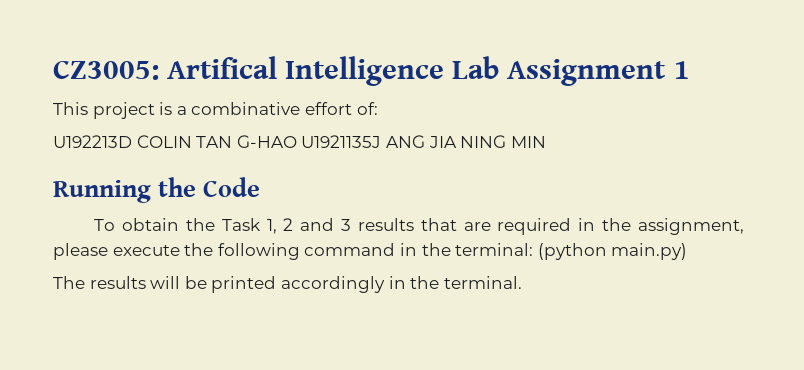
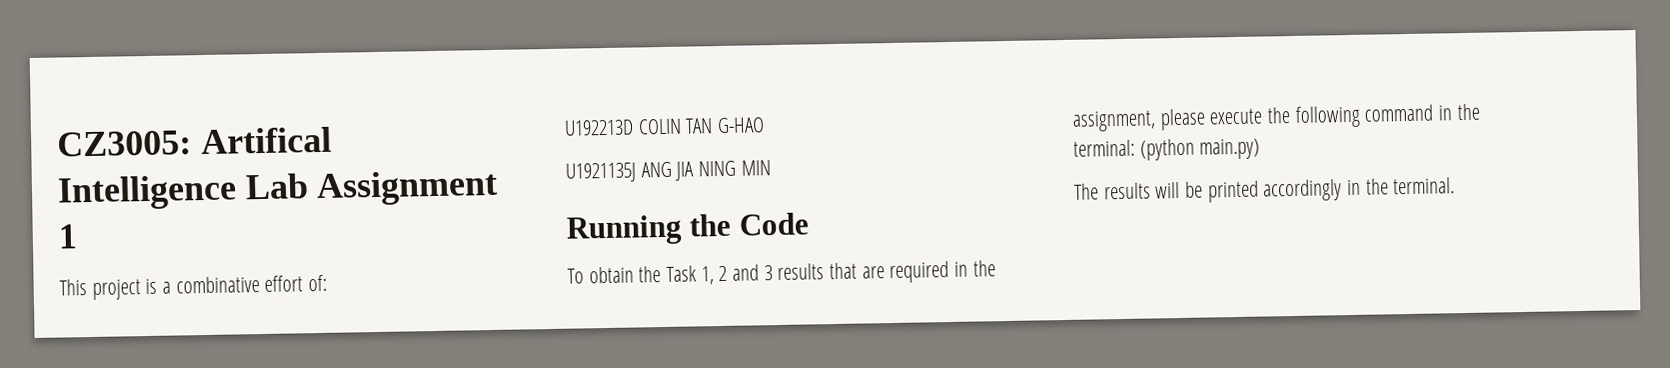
- U192213D COLIN TAN G-HAO U1921135J ANG JIA NING MIN
+ U192213D COLIN TAN G-HAO
+ U1921135J ANG JIA NING MIN

